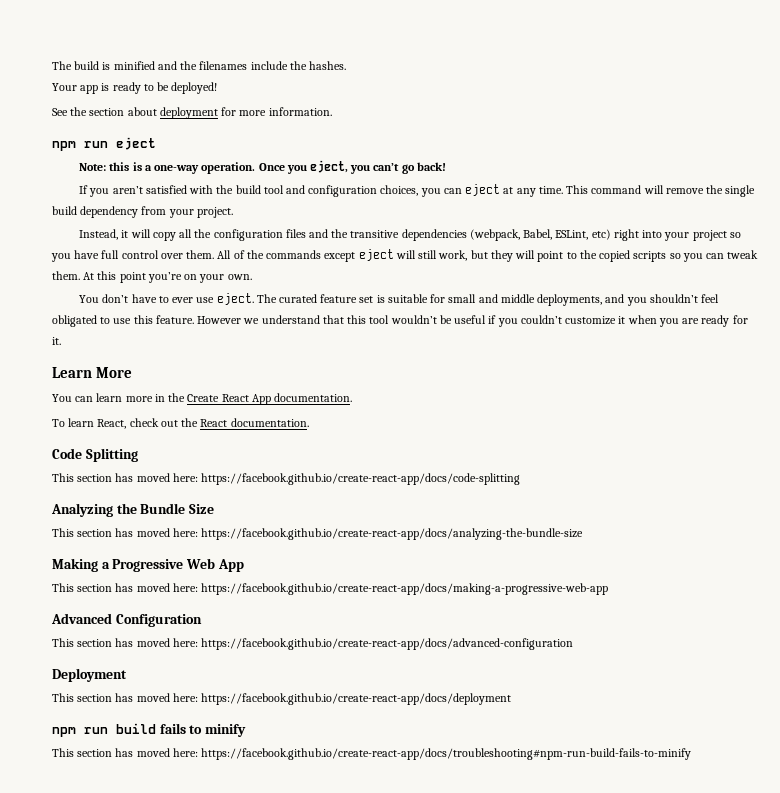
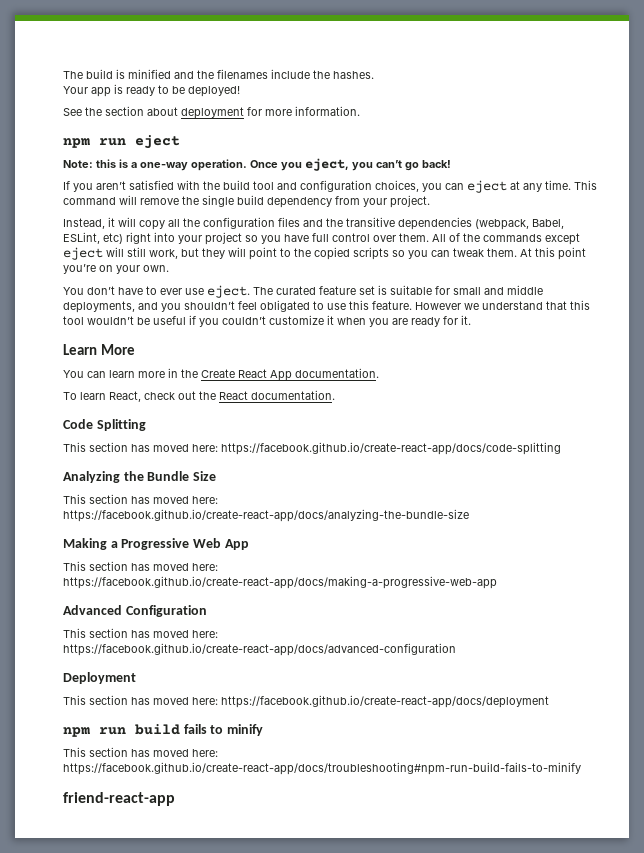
+ friend-react-app

